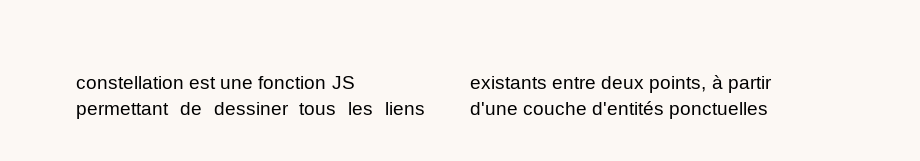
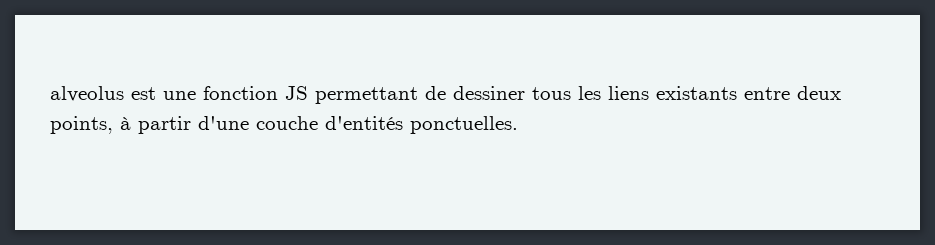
- constellation est une fonction JS permettant de dessiner tous les liens existants entre deux points, à partir d'une couche d'entités ponctuelles
+ alveolus est une fonction JS permettant de dessiner tous les liens existants entre deux points, à partir d'une couche d'entités ponctuelles.

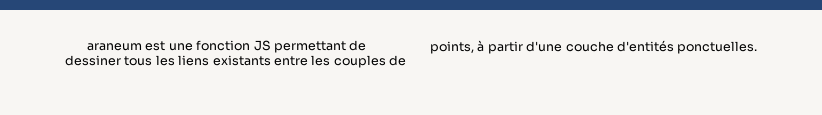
- alveolus est une fonction JS permettant de dessiner tous les liens existants entre deux points, à partir d'une couche d'entités ponctuelles.
+ araneum est une fonction JS permettant de dessiner tous les liens existants entre les couples de points, à partir d'une couche d'entités ponctuelles.

